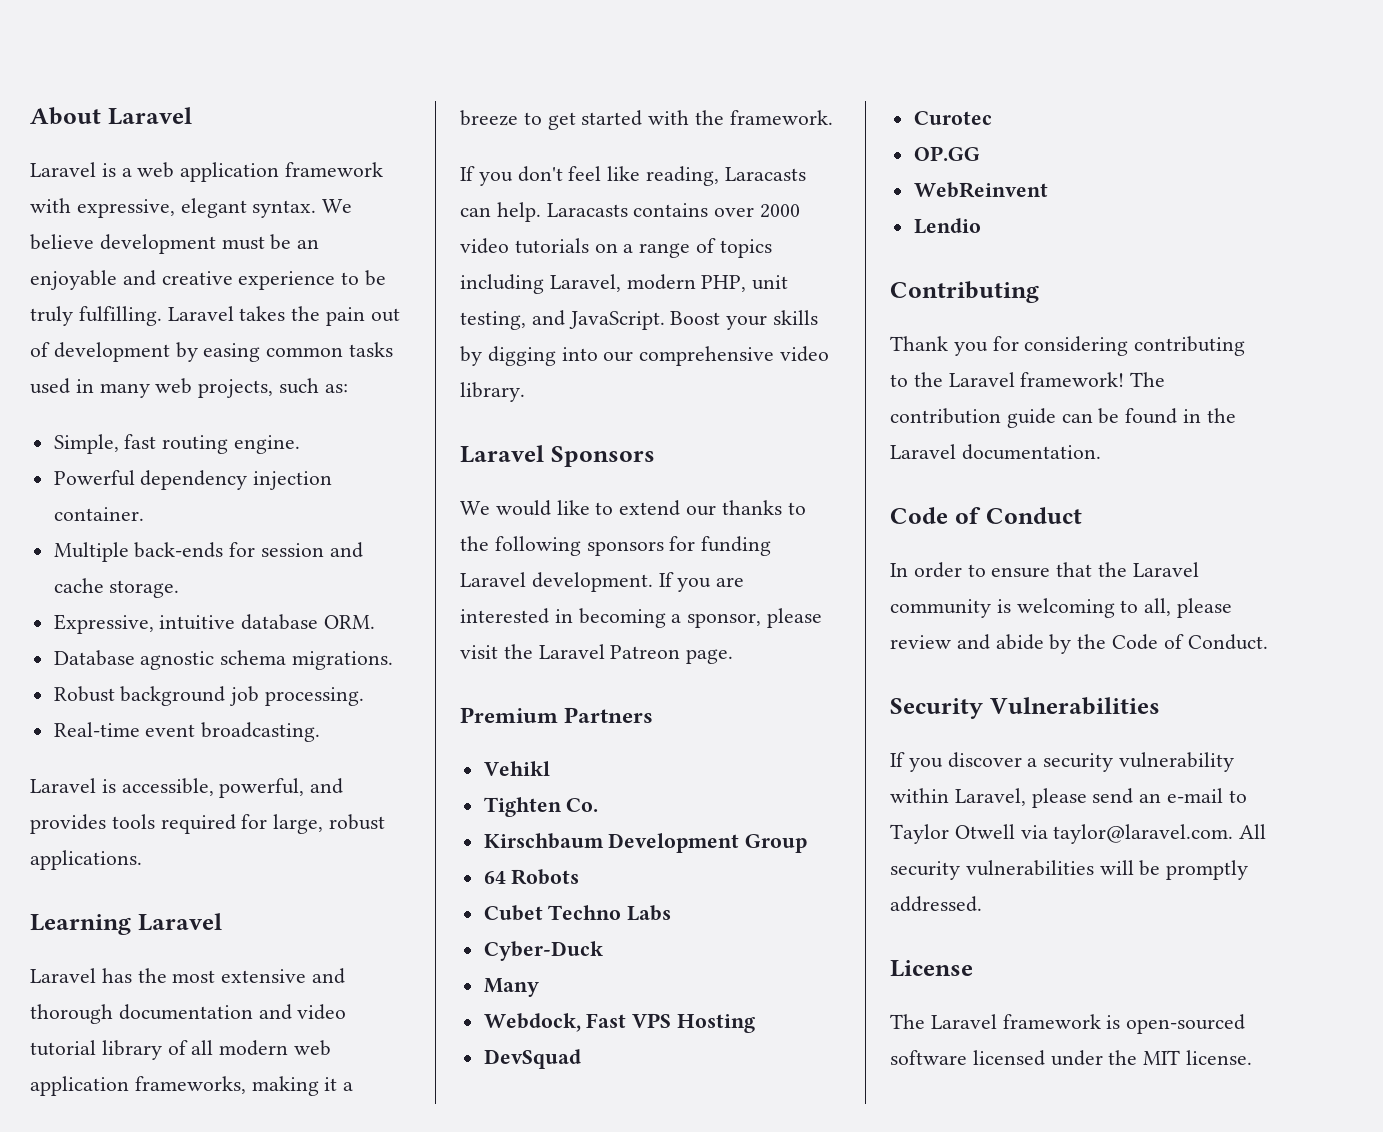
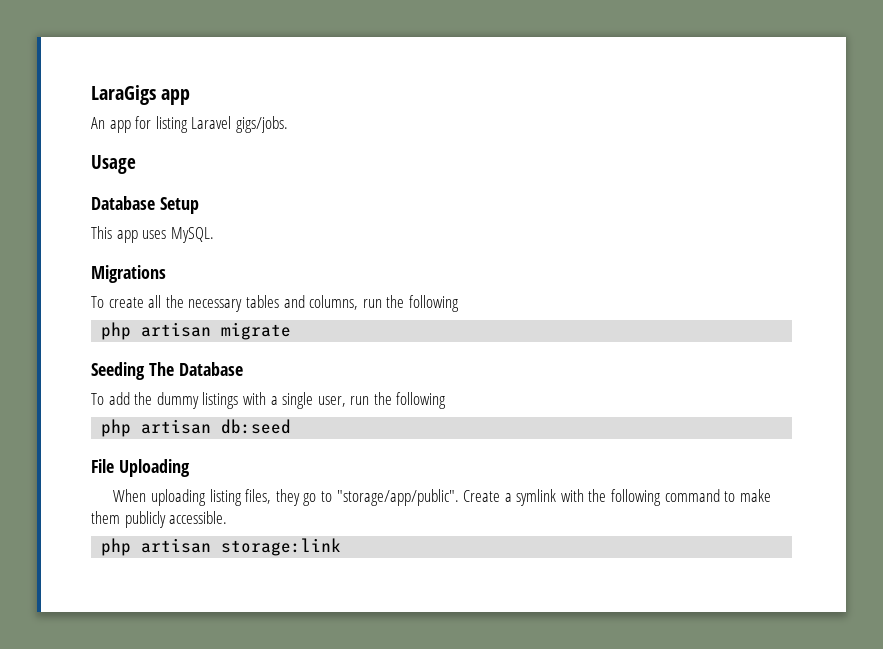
- About Laravel
- Laravel is a web application framework with expressive, elegant syntax. We believe development must be an enjoyable and creative experience to be truly fulfilling. Laravel takes the pain out of development by easing common tasks used in many web projects, such as:
- Simple, fast routing engine.
- Powerful dependency injection container.
- Multiple back-ends for session and cache storage.
- Expressive, intuitive database ORM.
- Database agnostic schema migrations.
- Robust background job processing.
- Real-time event broadcasting.
- Laravel is accessible, powerful, and provides tools required for large, robust applications.
- Learning Laravel
- Laravel has the most extensive and thorough documentation and video tutorial library of all modern web application frameworks, making it a breeze to get started with the framework.
- If you don't feel like reading, Laracasts can help. Laracasts contains over 2000 video tutorials on a range of topics including Laravel, modern PHP, unit testing, and JavaScript. Boost your skills by digging into our comprehensive video library.
- Laravel Sponsors
- We would like to extend our thanks to the following sponsors for funding Laravel development. If you are interested in becoming a sponsor, please visit the Laravel Patreon page.
- Premium Partners
- Vehikl
- Tighten Co.
- Kirschbaum Development Group
- 64 Robots
- Cubet Techno Labs
- Cyber-Duck
- Many
- Webdock, Fast VPS Hosting
- DevSquad
- Curotec
- OP.GG
- WebReinvent
- Lendio
- Contributing
- Thank you for considering contributing to the Laravel framework! The contribution guide can be found in the Laravel documentation.
- Code of Conduct
- In order to ensure that the Laravel community is welcoming to all, please review and abide by the Code of Conduct.
- Security Vulnerabilities
- If you discover a security vulnerability within Laravel, please send an e-mail to Taylor Otwell via taylor@laravel.com. All security vulnerabilities will be promptly addressed.
- License
- The Laravel framework is open-sourced software licensed under the MIT license.
+ LaraGigs app
+ An app for listing Laravel gigs/jobs.
+ Usage
+ Database Setup
+ This app uses MySQL.
+ Migrations
+ To create all the necessary tables and columns, run the following
+ php artisan migrate
+ Seeding The Database
+ To add the dummy listings with a single user, run the following
+ php artisan db:seed
+ File Uploading
+ When uploading listing files, they go to "storage/app/public". Create a symlink with the following command to make them publicly accessible.
+ php artisan storage:link

